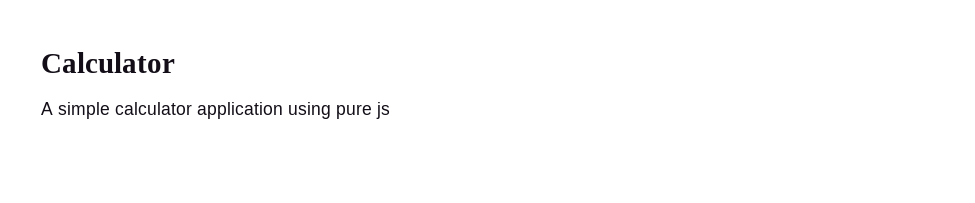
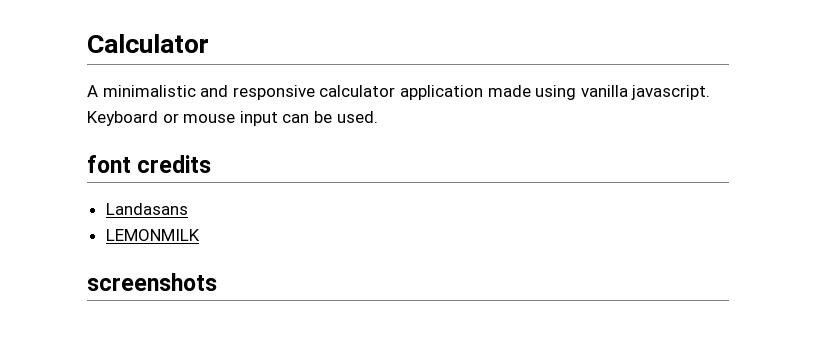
- A simple calculator application using pure js
+ A minimalistic and responsive calculator application made using vanilla javascript. Keyboard or mouse input can be used.
+ font credits
+ Landasans
+ LEMONMILK
+ screenshots

